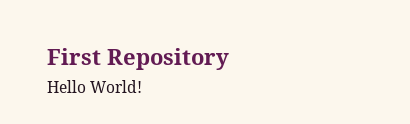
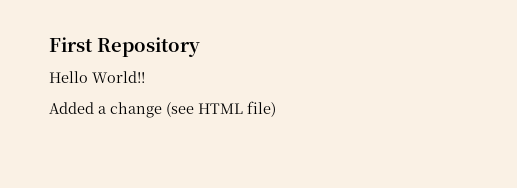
- Hello World!
+ Hello World!!
+ Added a change (see HTML file)

